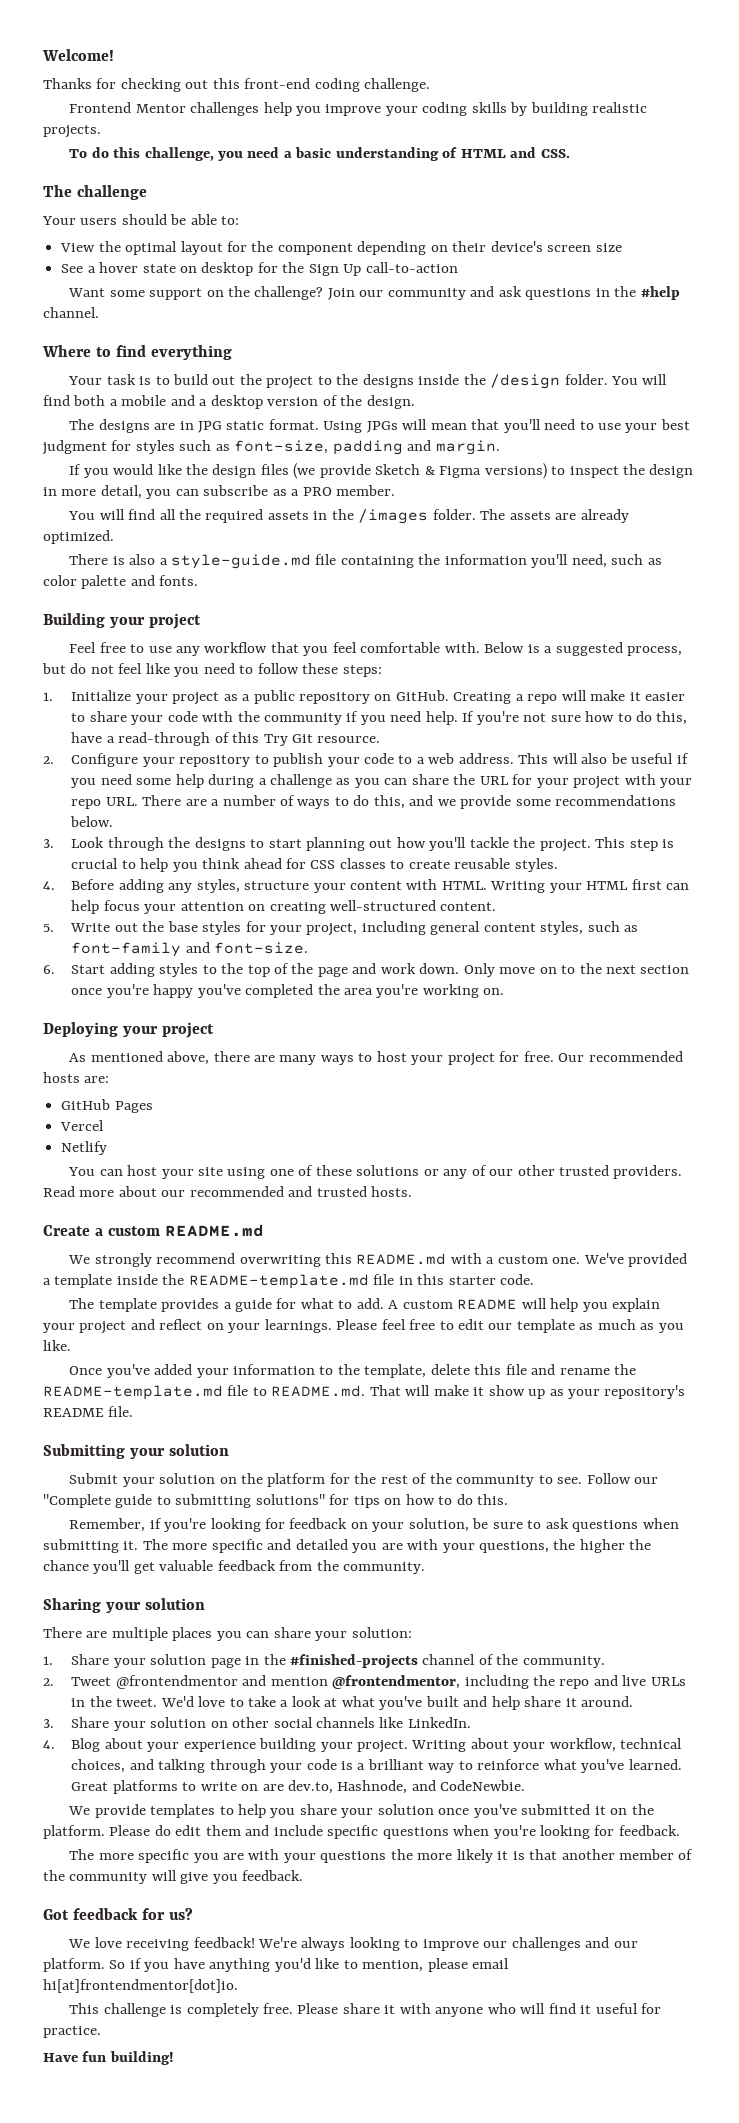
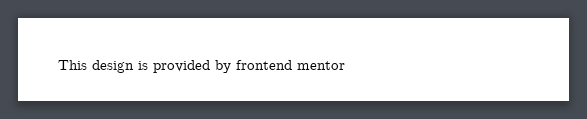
- Welcome!
- Thanks for checking out this front-end coding challenge.
- Frontend Mentor challenges help you improve your coding skills by building realistic projects.
- To do this challenge, you need a basic understanding of HTML and CSS.
- The challenge
- Your users should be able to:
- View the optimal layout for the component depending on their device's screen size
- See a hover state on desktop for the Sign Up call-to-action
- Want some support on the challenge? Join our community and ask questions in the #help channel.
- Where to find everything
- Your task is to build out the project to the designs inside the /design folder. You will find both a mobile and a desktop version of the design.
- The designs are in JPG static format. Using JPGs will mean that you'll need to use your best judgment for styles such as font-size, padding and margin.
- If you would like the design files (we provide Sketch & Figma versions) to inspect the design in more detail, you can subscribe as a PRO member.
- You will find all the required assets in the /images folder. The assets are already optimized.
- There is also a style-guide.md file containing the information you'll need, such as color palette and fonts.
- Building your project
- Feel free to use any workflow that you feel comfortable with. Below is a suggested process, but do not feel like you need to follow these steps:
- 1. Initialize your project as a public repository on GitHub. Creating a repo will make it easier to share your code with the community if you need help. If you're not sure how to do this, have a read-through of this Try Git resource.
- 2. Configure your repository to publish your code to a web address. This will also be useful if you need some help during a challenge as you can share the URL for your project with your repo URL. There are a number of ways to do this, and we provide some recommendations below.
- 3. Look through the designs to start planning out how you'll tackle the project. This step is crucial to help you think ahead for CSS classes to create reusable styles.
- 4. Before adding any styles, structure your content with HTML. Writing your HTML first can help focus your attention on creating well-structured content.
- 5. Write out the base styles for your project, including general content styles, such as font-family and font-size.
- 6. Start adding styles to the top of the page and work down. Only move on to the next section once you're happy you've completed the area you're working on.
- Deploying your project
- As mentioned above, there are many ways to host your project for free. Our recommended hosts are:
- GitHub Pages
- Vercel
- Netlify
- You can host your site using one of these solutions or any of our other trusted providers. Read more about our recommended and trusted hosts.
- Create a custom README.md
- We strongly recommend overwriting this README.md with a custom one. We've provided a template inside the README-template.md file in this starter code.
- The template provides a guide for what to add. A custom README will help you explain your project and reflect on your learnings. Please feel free to edit our template as much as you like.
- Once you've added your information to the template, delete this file and rename the README-template.md file to README.md. That will make it show up as your repository's README file.
- Submitting your solution
- Submit your solution on the platform for the rest of the community to see. Follow our "Complete guide to submitting solutions" for tips on how to do this.
- Remember, if you're looking for feedback on your solution, be sure to ask questions when submitting it. The more specific and detailed you are with your questions, the higher the chance you'll get valuable feedback from the community.
- Sharing your solution
- There are multiple places you can share your solution:
- 1. Share your solution page in the #finished-projects channel of the community.
- 2. Tweet @frontendmentor and mention @frontendmentor, including the repo and live URLs in the tweet. We'd love to take a look at what you've built and help share it around.
- 3. Share your solution on other social channels like LinkedIn.
- 4. Blog about your experience building your project. Writing about your workflow, technical choices, and talking through your code is a brilliant way to reinforce what you've learned. Great platforms to write on are dev.to, Hashnode, and CodeNewbie.
- We provide templates to help you share your solution once you've submitted it on the platform. Please do edit them and include specific questions when you're looking for feedback.
- The more specific you are with your questions the more likely it is that another member of the community will give you feedback.
- Got feedback for us?
- We love receiving feedback! We're always looking to improve our challenges and our platform. So if you have anything you'd like to mention, please email hi[at]frontendmentor[dot]io.
- This challenge is completely free. Please share it with anyone who will find it useful for practice.
- Have fun building!
+ This design is provided by frontend mentor

